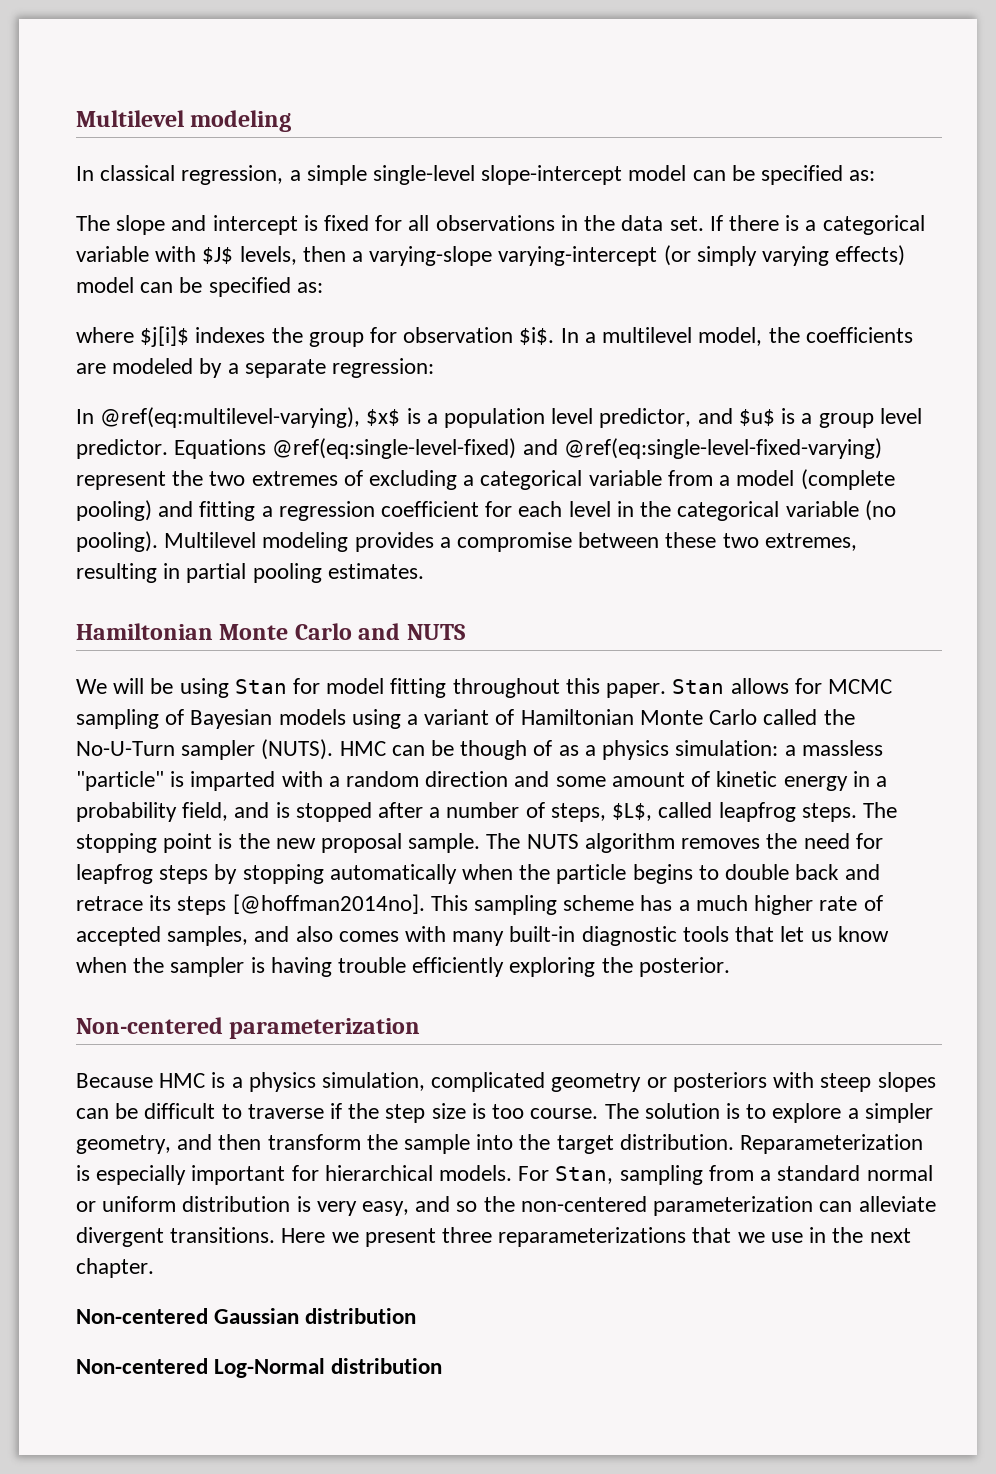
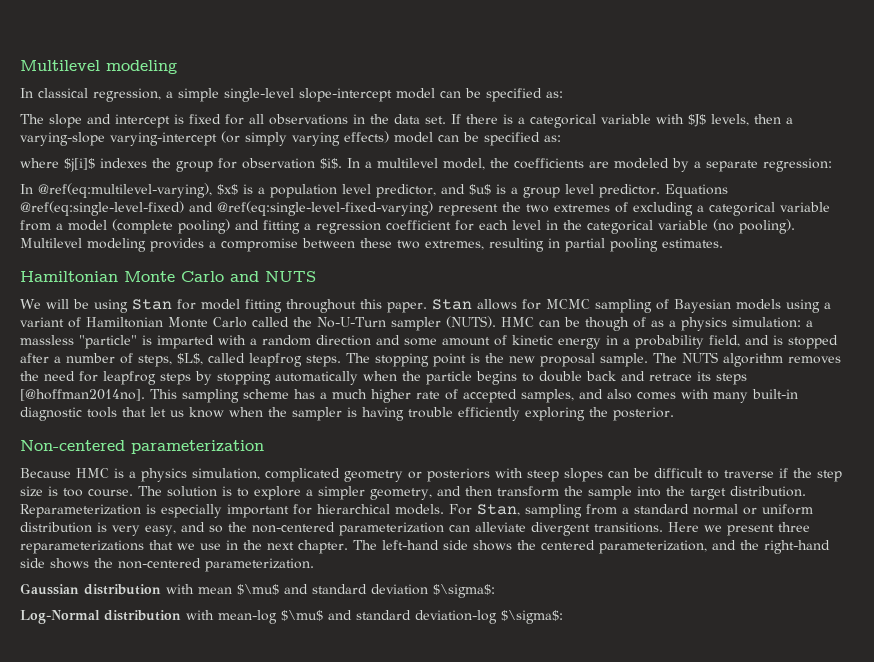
- Here we present three reparameterizations that we use in the next chapter.
- Non-centered Gaussian distribution
- Non-centered Log-Normal distribution
+ Here we present three reparameterizations that we use in the next chapter. The left-hand side shows the centered parameterization, and the right-hand side shows the non-centered parameterization.
+ Gaussian distribution with mean $\mu$ and standard deviation $\sigma$:
+ Log-Normal distribution with mean-log $\mu$ and standard deviation-log $\sigma$:

